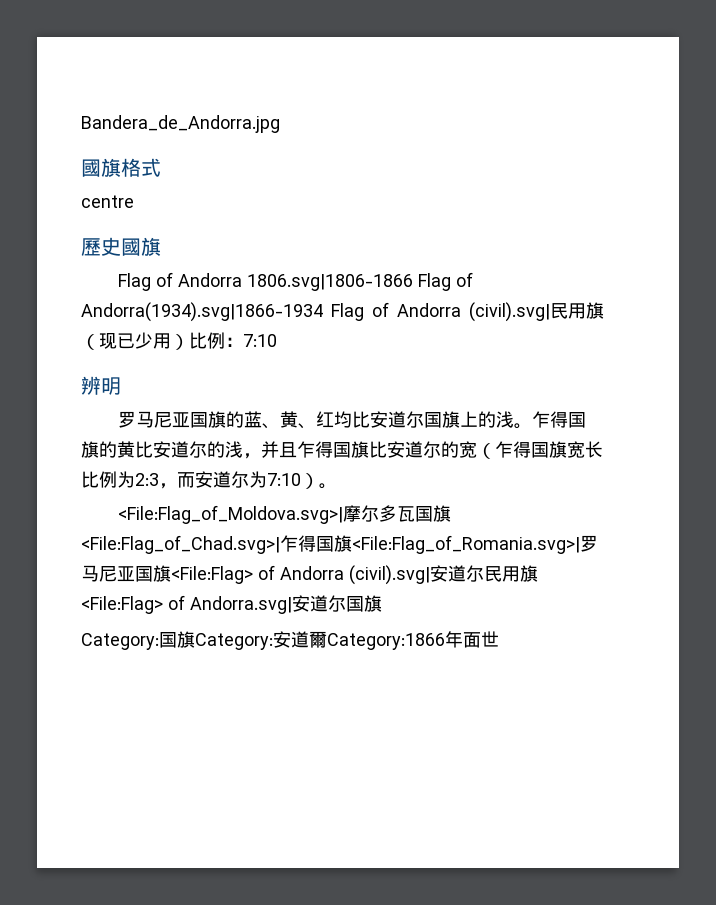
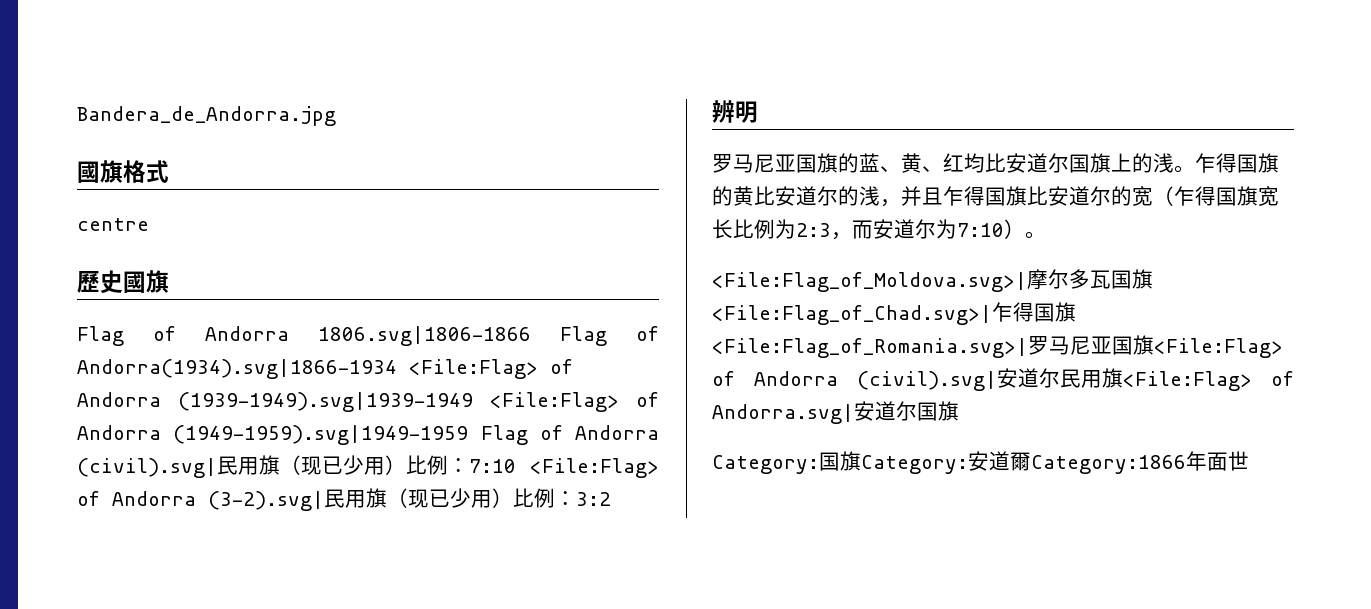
- Flag of Andorra 1806.svg|1806-1866 Flag of Andorra(1934).svg|1866-1934 Flag of Andorra (civil).svg|民用旗（现已少用）比例：7:10
+ Flag of Andorra 1806.svg|1806-1866 Flag of Andorra(1934).svg|1866-1934 <File:Flag> of Andorra (1939-1949).svg|1939-1949 <File:Flag> of Andorra (1949-1959).svg|1949-1959 Flag of Andorra (civil).svg|民用旗（现已少用）比例：7:10 <File:Flag> of Andorra (3-2).svg|民用旗（现已少用）比例：3:2

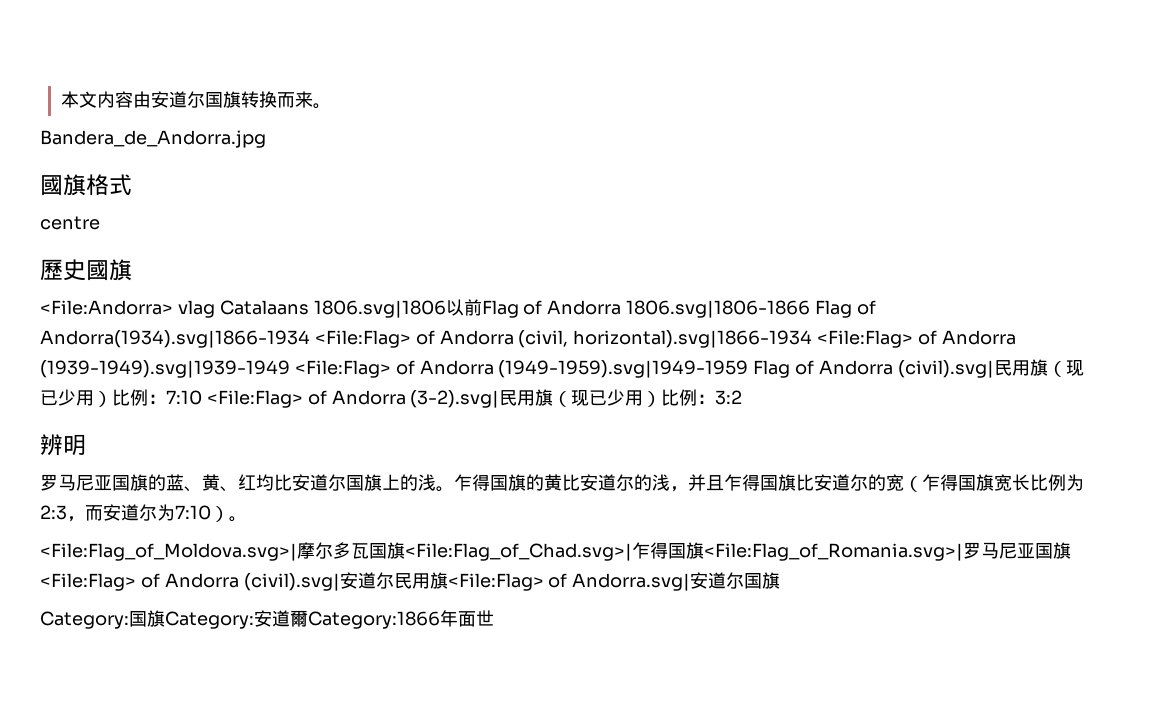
+ 本文内容由安道尔国旗转换而来。
- Flag of Andorra 1806.svg|1806-1866 Flag of Andorra(1934).svg|1866-1934 <File:Flag> of Andorra (1939-1949).svg|1939-1949 <File:Flag> of Andorra (1949-1959).svg|1949-1959 Flag of Andorra (civil).svg|民用旗（现已少用）比例：7:10 <File:Flag> of Andorra (3-2).svg|民用旗（现已少用）比例：3:2
+ <File:Andorra> vlag Catalaans 1806.svg|1806以前Flag of Andorra 1806.svg|1806-1866 Flag of Andorra(1934).svg|1866-1934 <File:Flag> of Andorra (civil, horizontal).svg|1866-1934 <File:Flag> of Andorra (1939-1949).svg|1939-1949 <File:Flag> of Andorra (1949-1959).svg|1949-1959 Flag of Andorra (civil).svg|民用旗（现已少用）比例：7:10 <File:Flag> of Andorra (3-2).svg|民用旗（现已少用）比例：3:2

